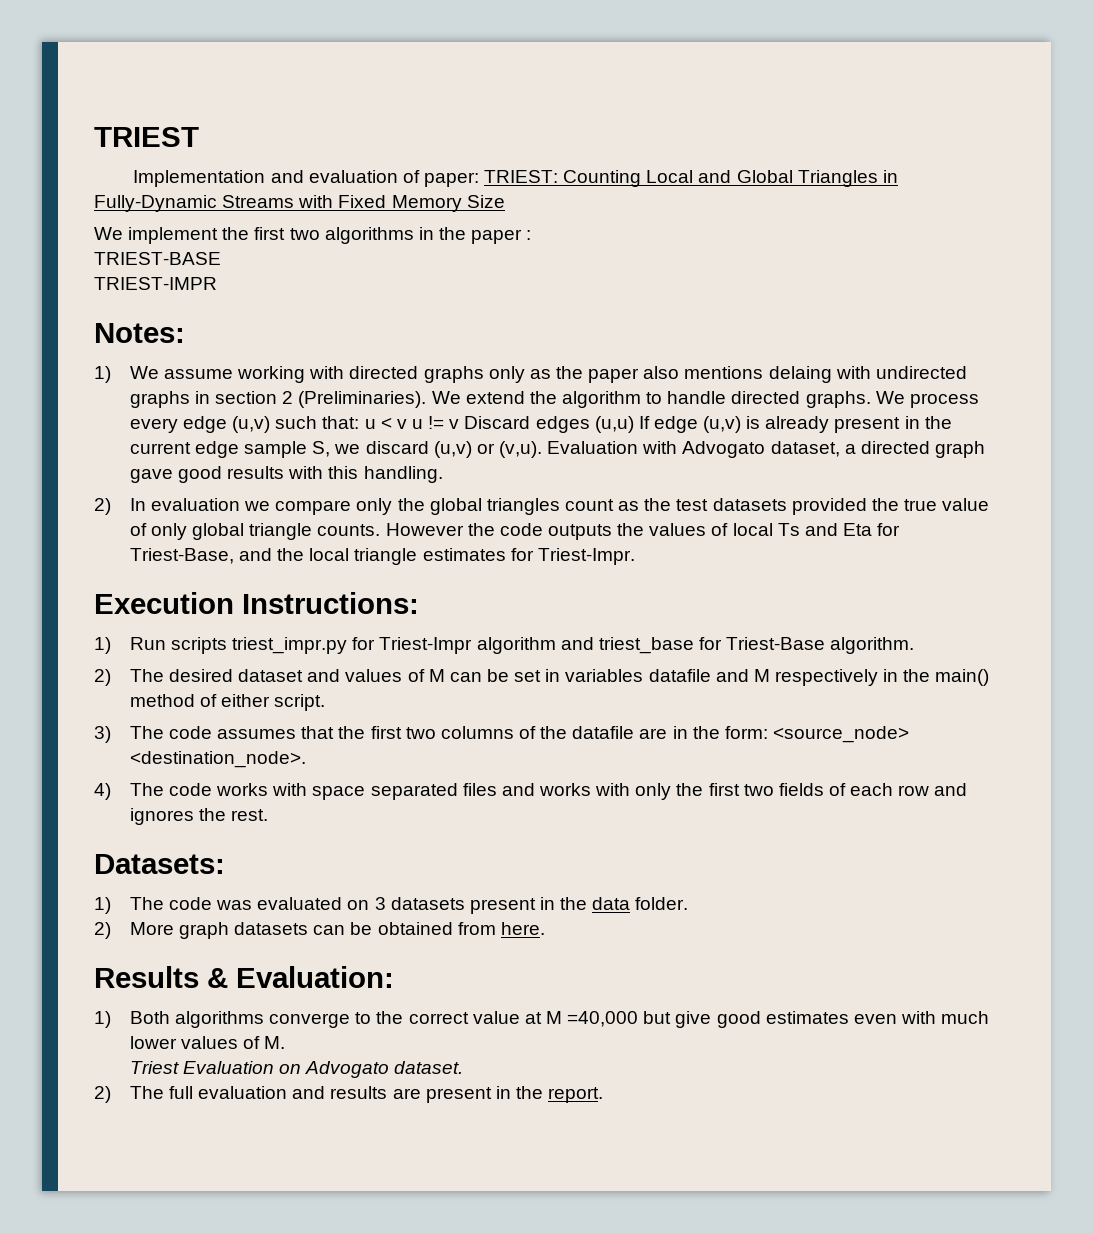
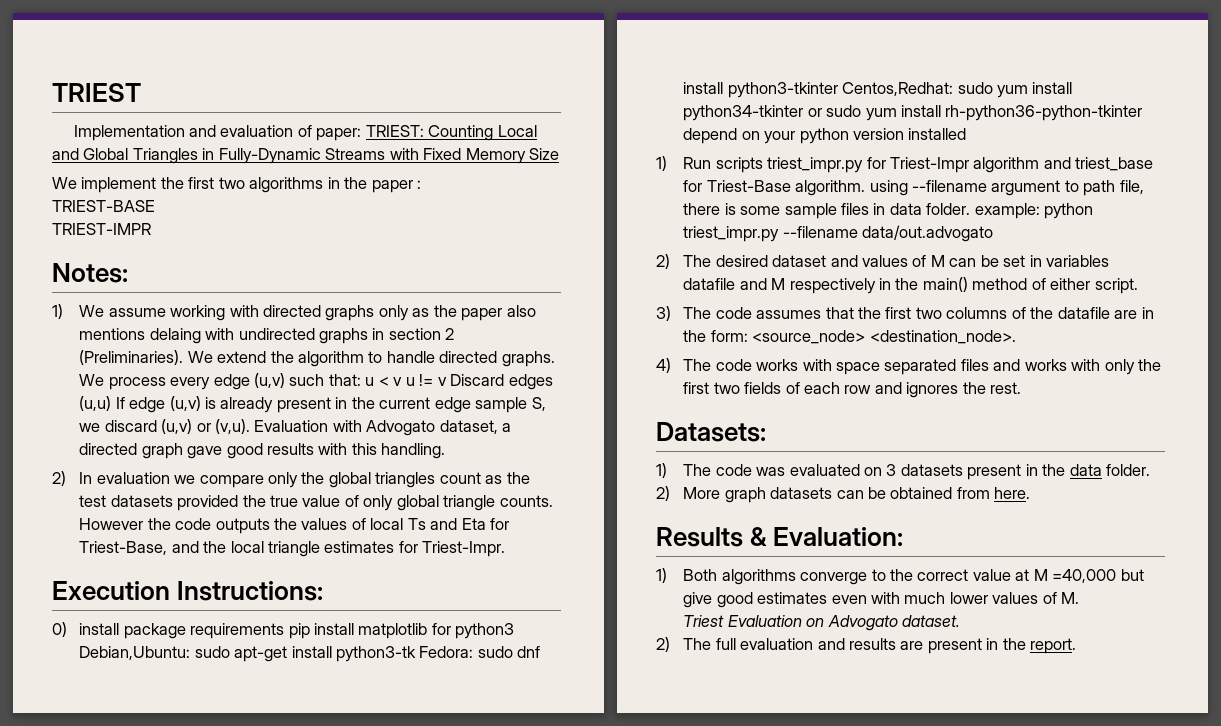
+ 0) install package requirements pip install matplotlib for python3 Debian,Ubuntu: sudo apt-get install python3-tk Fedora: sudo dnf install python3-tkinter Centos,Redhat: sudo yum install python34-tkinter or sudo yum install rh-python36-python-tkinter depend on your python version installed
- 1) Run scripts triest_impr.py for Triest-Impr algorithm and triest_base for Triest-Base algorithm.
+ 1) Run scripts triest_impr.py for Triest-Impr algorithm and triest_base for Triest-Base algorithm. using --filename argument to path file, there is some sample files in data folder. example: python triest_impr.py --filename data/out.advogato

